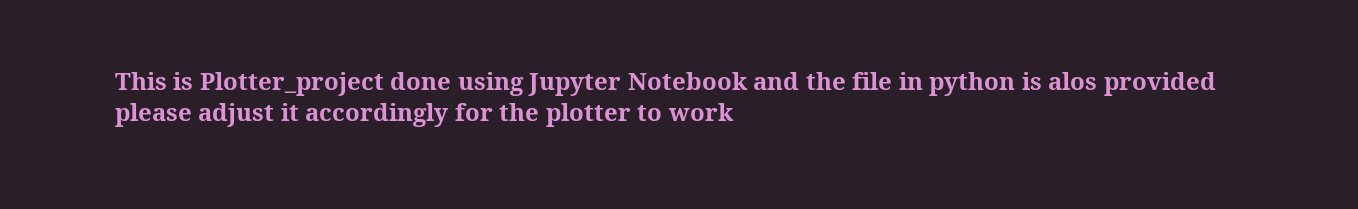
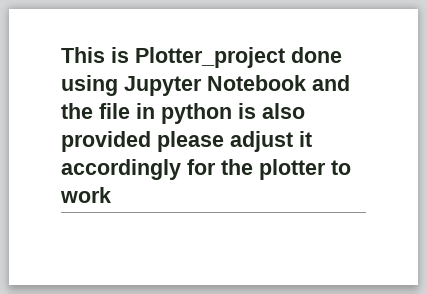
- This is Plotter_project done using Jupyter Notebook and the file in python is alos provided please adjust it accordingly for the plotter to work
+ This is Plotter_project done using Jupyter Notebook and the file in python is also provided please adjust it accordingly for the plotter to work

